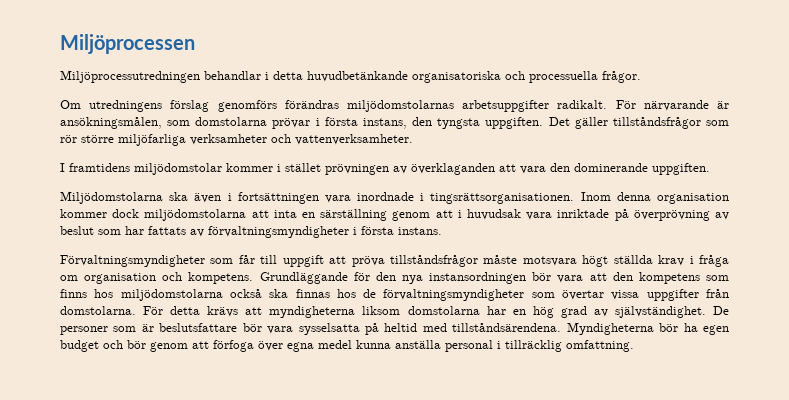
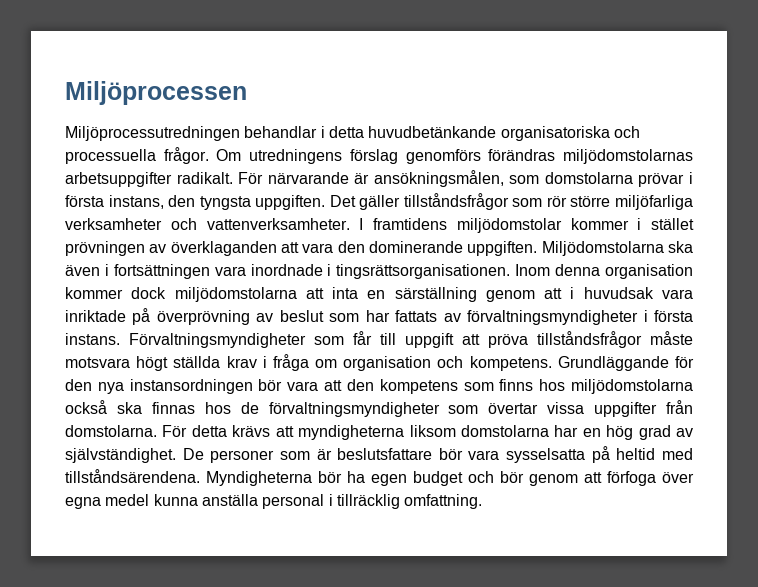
- Miljöprocessutredningen behandlar i detta huvudbetänkande organisatoriska och processuella frågor.
- Om utredningens förslag genomförs förändras miljödomstolarnas arbetsuppgifter radikalt.
+ Miljöprocessutredningen behandlar i detta huvudbetänkande organisatoriska och processuella frågor. Om utredningens förslag genomförs förändras miljödomstolarnas arbetsuppgifter radikalt.
- Det gäller tillståndsfrågor som rör större miljöfarliga verksamheter och vattenverksamheter.
- I framtidens miljödomstolar kommer i stället prövningen av överklaganden att vara den dominerande uppgiften.
- Miljödomstolarna ska även i fortsättningen vara inordnade i tingsrättsorganisationen.
+ Det gäller tillståndsfrågor som rör större miljöfarliga verksamheter och vattenverksamheter. I framtidens miljödomstolar kommer i stället prövningen av överklaganden att vara den dominerande uppgiften. Miljödomstolarna ska även i fortsättningen vara inordnade i tingsrättsorganisationen.
- Inom denna organisation kommer dock miljödomstolarna att inta en särställning genom att i huvudsak vara inriktade på överprövning av beslut som har fattats av förvaltningsmyndigheter i första instans.
- Förvaltningsmyndigheter som får till uppgift att pröva tillståndsfrågor måste motsvara högt ställda krav i fråga om organisation och kompetens.
+ Inom denna organisation kommer dock miljödomstolarna att inta en särställning genom att i huvudsak vara inriktade på överprövning av beslut som har fattats av förvaltningsmyndigheter i första instans. Förvaltningsmyndigheter som får till uppgift att pröva tillståndsfrågor måste motsvara högt ställda krav i fråga om organisation och kompetens.

